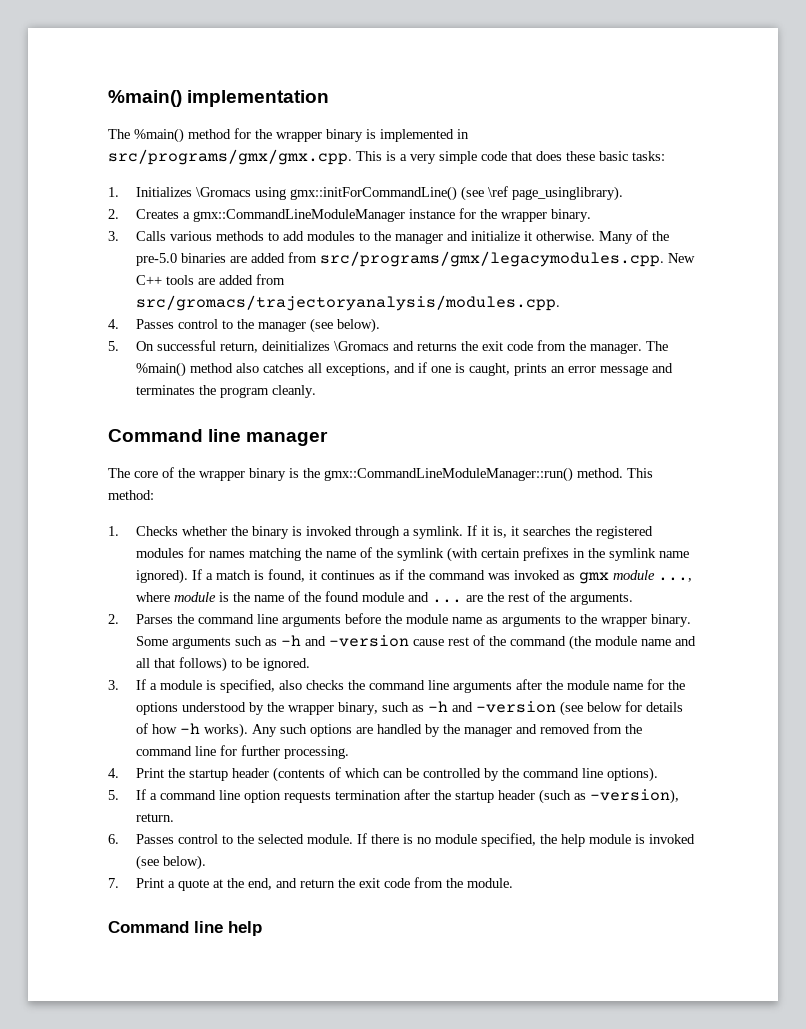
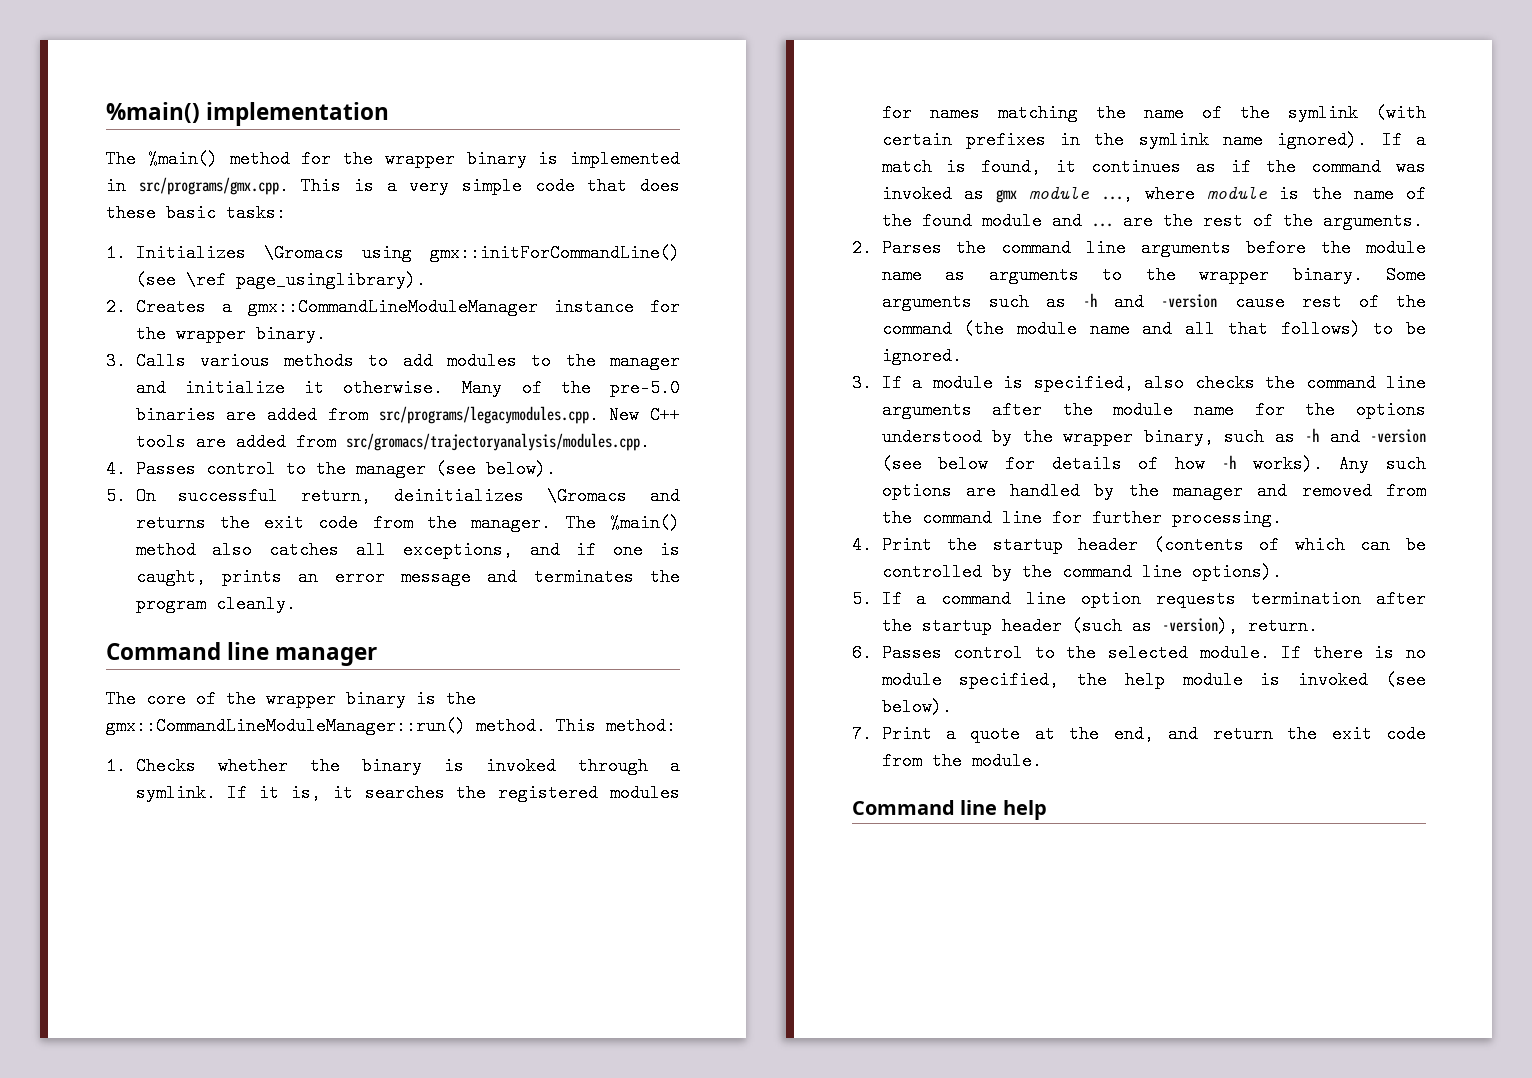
- The %main() method for the wrapper binary is implemented in src/programs/gmx/gmx.cpp. This is a very simple code that does these basic tasks:
+ The %main() method for the wrapper binary is implemented in src/programs/gmx.cpp. This is a very simple code that does these basic tasks:
- Many of the pre-5.0 binaries are added from src/programs/gmx/legacymodules.cpp. New C++ tools are added from src/gromacs/trajectoryanalysis/modules.cpp.
+ Many of the pre-5.0 binaries are added from src/programs/legacymodules.cpp. New C++ tools are added from src/gromacs/trajectoryanalysis/modules.cpp.

